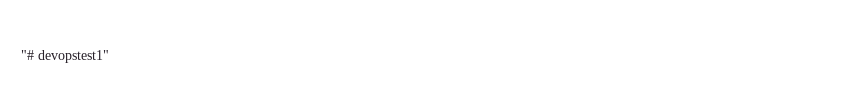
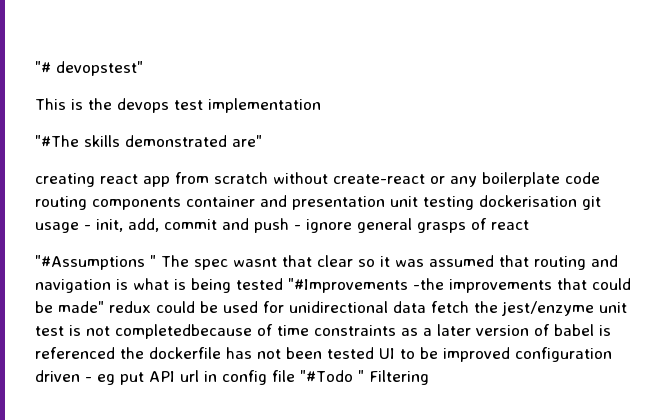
- "# devopstest1"
+ "# devopstest"
+ This is the devops test implementation
+ "#The skills demonstrated are"
+ creating react app from scratch without create-react or any boilerplate code routing components container and presentation unit testing dockerisation git usage - init, add, commit and push - ignore general grasps of react
+ "#Assumptions " The spec wasnt that clear so it was assumed that routing and navigation is what is being tested "#Improvements -the improvements that could be made" redux could be used for unidirectional data fetch the jest/enzyme unit test is not completedbecause of time constraints as a later version of babel is referenced the dockerfile has not been tested UI to be improved configuration driven - eg put API url in config file "#Todo " Filtering

